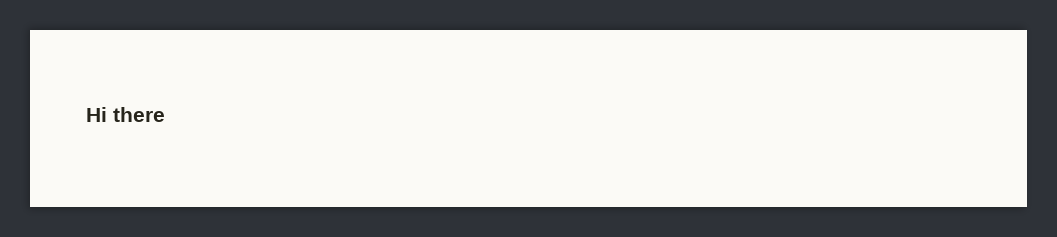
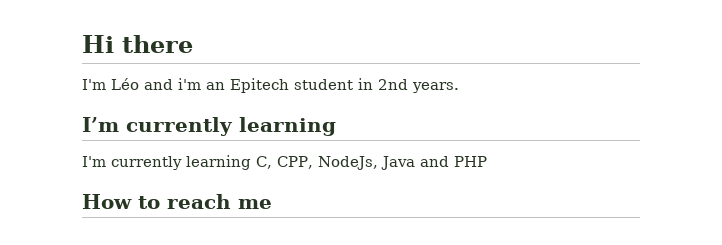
+ I'm Léo and i'm an Epitech student in 2nd years.
+ I’m currently learning
+ I'm currently learning C, CPP, NodeJs, Java and PHP
+ How to reach me

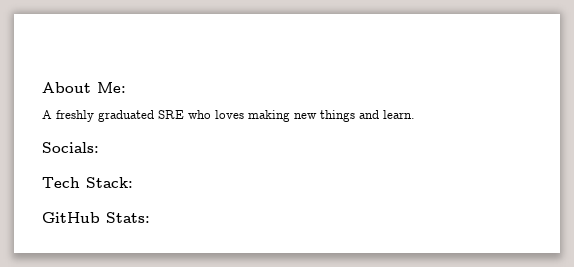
- Hi there
- I'm Léo and i'm an Epitech student in 2nd years.
- I’m currently learning
- I'm currently learning C, CPP, NodeJs, Java and PHP
- How to reach me
+ About Me:
+ A freshly graduated SRE who loves making new things and learn.
+ Socials:
+ Tech Stack:
+ GitHub Stats:

